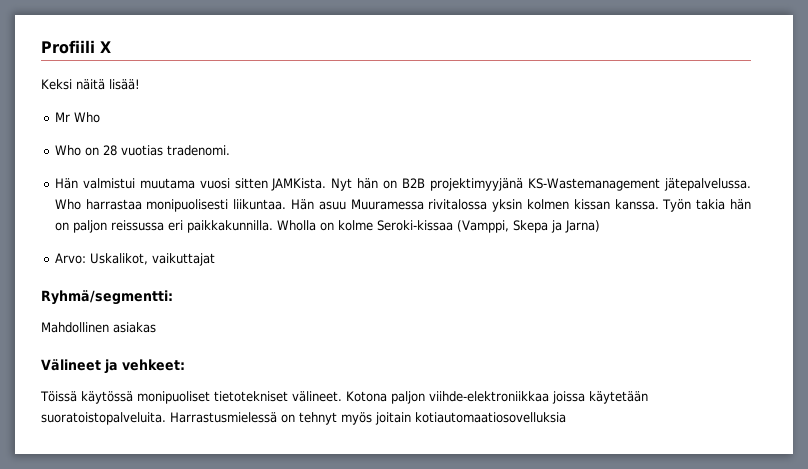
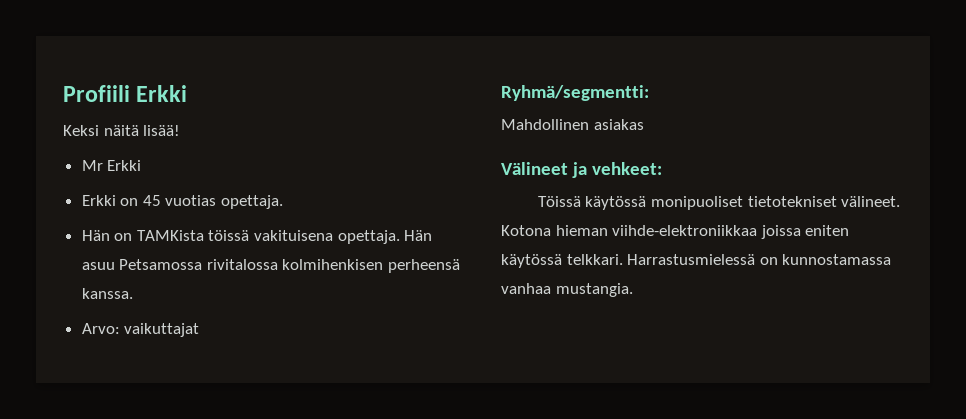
- Profiili X
+ Profiili Erkki
- Mr Who
- Who on 28 vuotias tradenomi.
- Hän valmistui muutama vuosi sitten JAMKista. Nyt hän on B2B projektimyyjänä KS-Wastemanagement jätepalvelussa. Who harrastaa monipuolisesti liikuntaa. Hän asuu Muuramessa rivitalossa yksin kolmen kissan kanssa. Työn takia hän on paljon reissussa eri paikkakunnilla. Wholla on kolme Seroki-kissaa (Vamppi, Skepa ja Jarna)
+ Mr Erkki
+ Erkki on 45 vuotias opettaja.
+ Hän on TAMKista töissä vakituisena opettaja. Hän asuu Petsamossa rivitalossa kolmihenkisen perheensä kanssa.
- Arvo: Uskalikot, vaikuttajat
+ Arvo: vaikuttajat
- Kotona paljon viihde-elektroniikkaa joissa käytetään suoratoistopalveluita. Harrastusmielessä on tehnyt myös joitain kotiautomaatiosovelluksia
+ Kotona hieman viihde-elektroniikkaa joissa eniten käytössä telkkari. Harrastusmielessä on kunnostamassa vanhaa mustangia.

